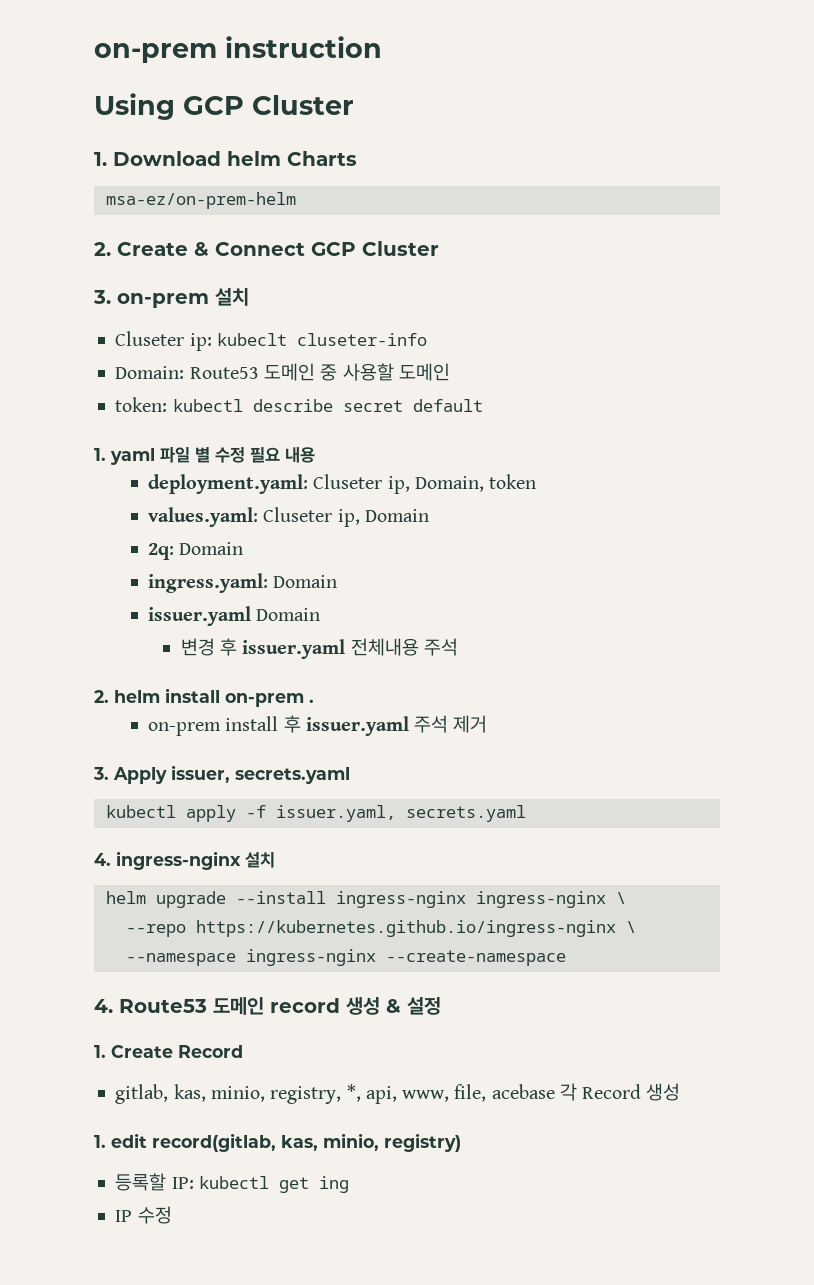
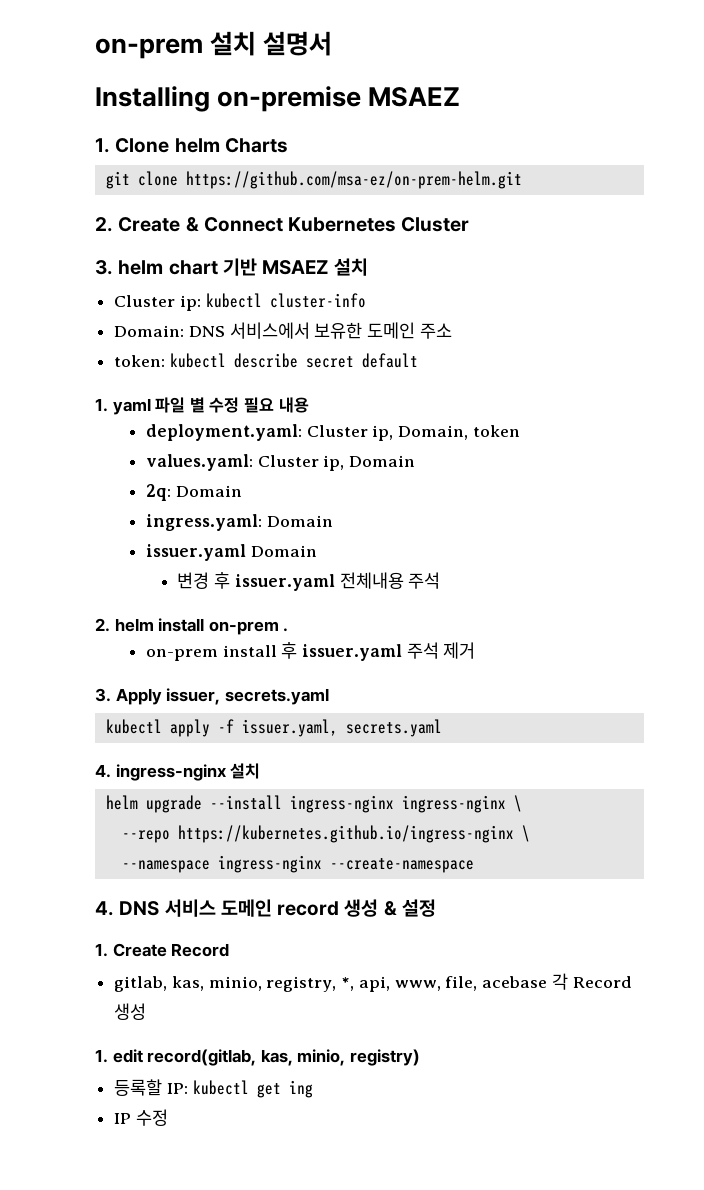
- on-prem instruction
- Using GCP Cluster
- 1. Download helm Charts
+ on-prem 설치 설명서
+ Installing on-premise MSAEZ
+ 1. Clone helm Charts
- msa-ez/on-prem-helm
+ git clone https://github.com/msa-ez/on-prem-helm.git
- 2. Create & Connect GCP Cluster
+ 2. Create & Connect Kubernetes Cluster
- 3. on-prem 설치
- Cluseter ip: kubeclt cluseter-info
- Domain: Route53 도메인 중 사용할 도메인
+ 3. helm chart 기반 MSAEZ 설치
+ Cluster ip: kubectl cluster-info
+ Domain: DNS 서비스에서 보유한 도메인 주소
- deployment.yaml: Cluseter ip, Domain, token
+ deployment.yaml: Cluster ip, Domain, token
- values.yaml: Cluseter ip, Domain
+ values.yaml: Cluster ip, Domain
- 4. Route53 도메인 record 생성 & 설정
+ 4. DNS 서비스 도메인 record 생성 & 설정

